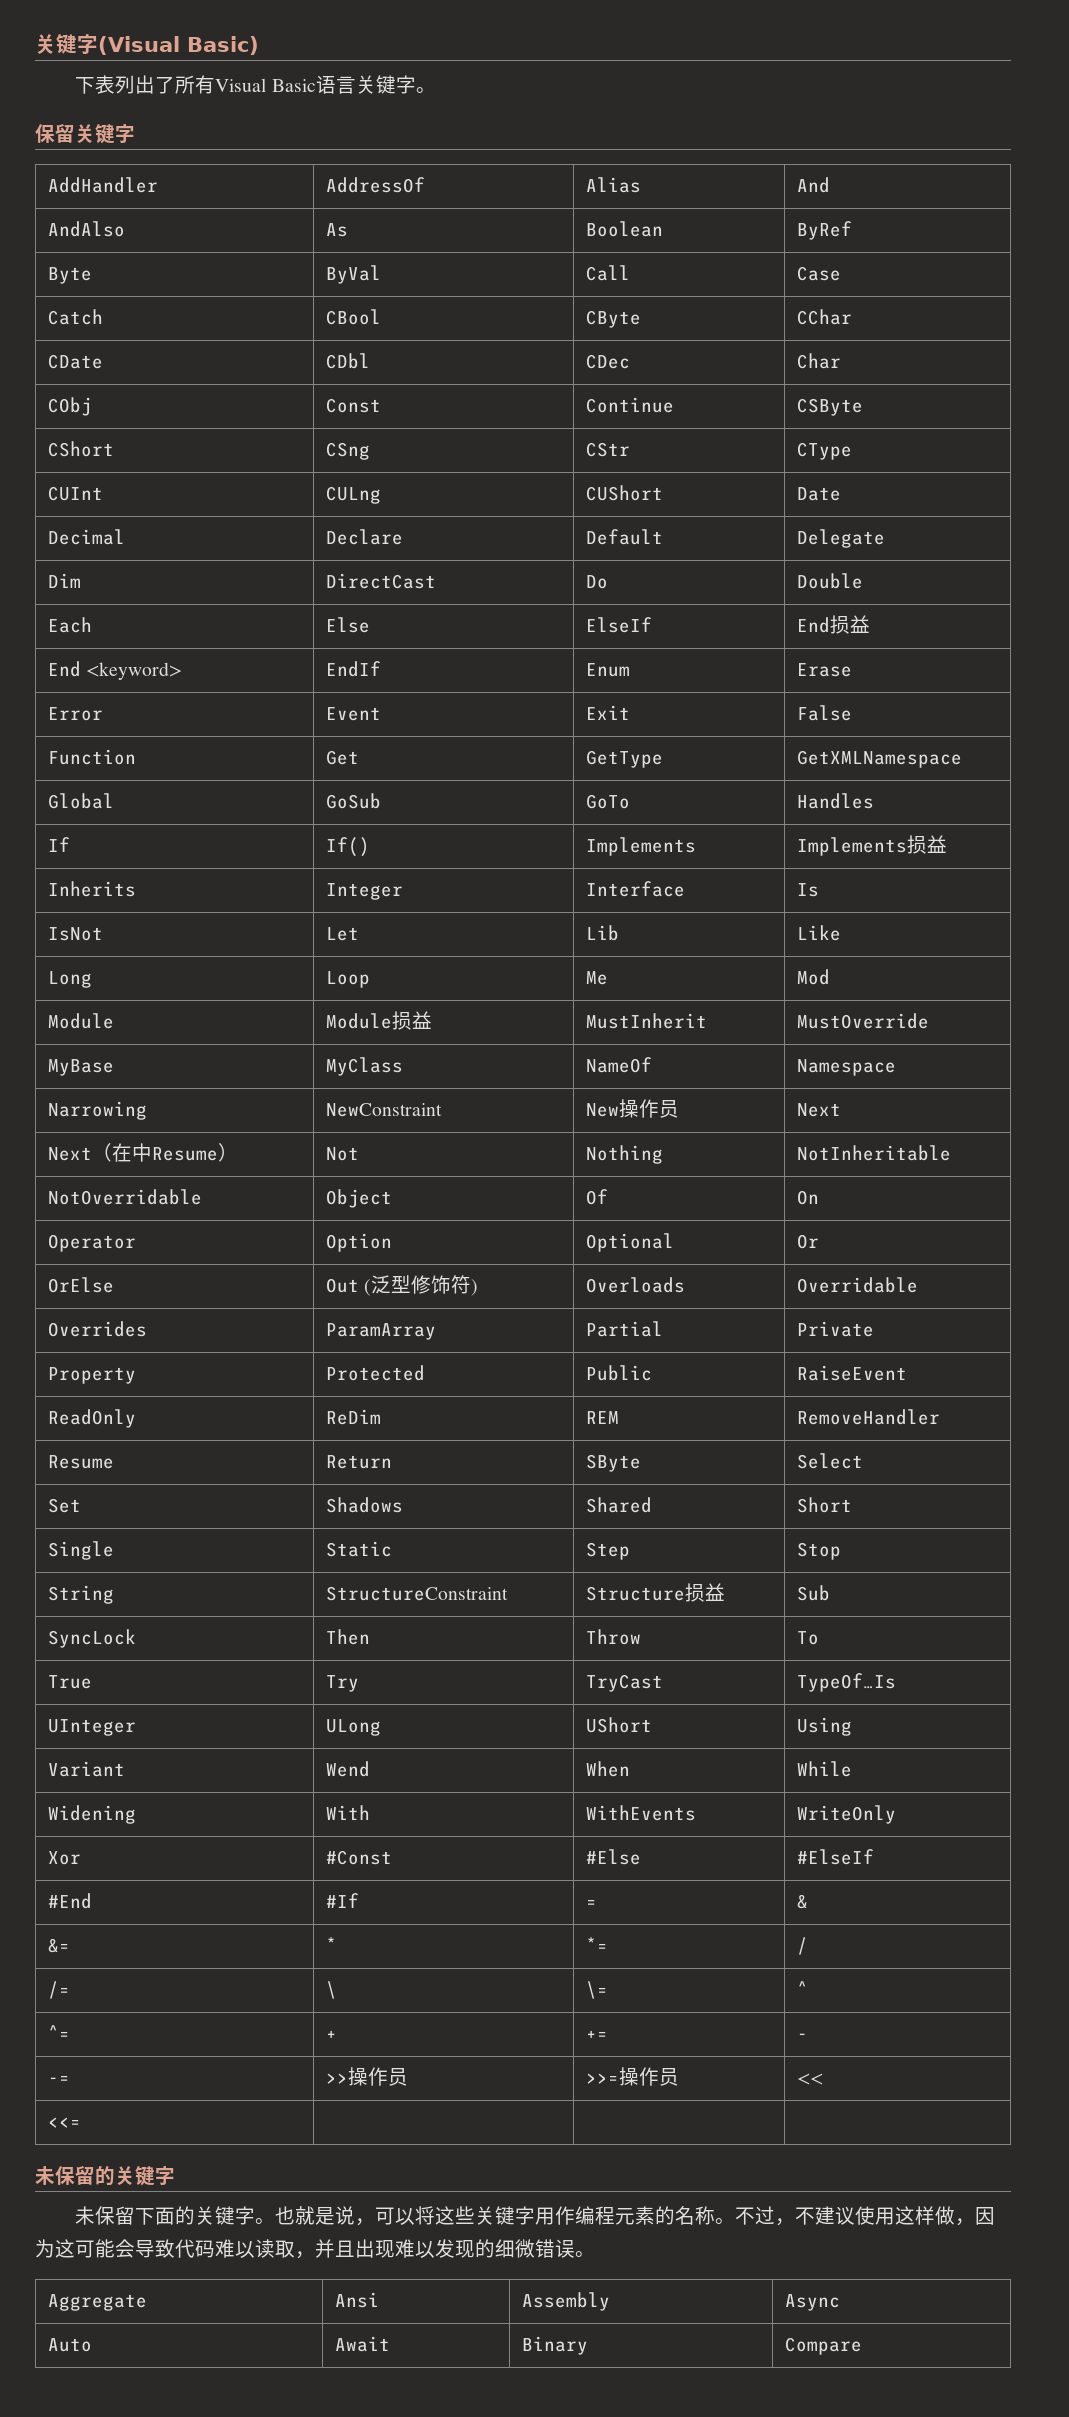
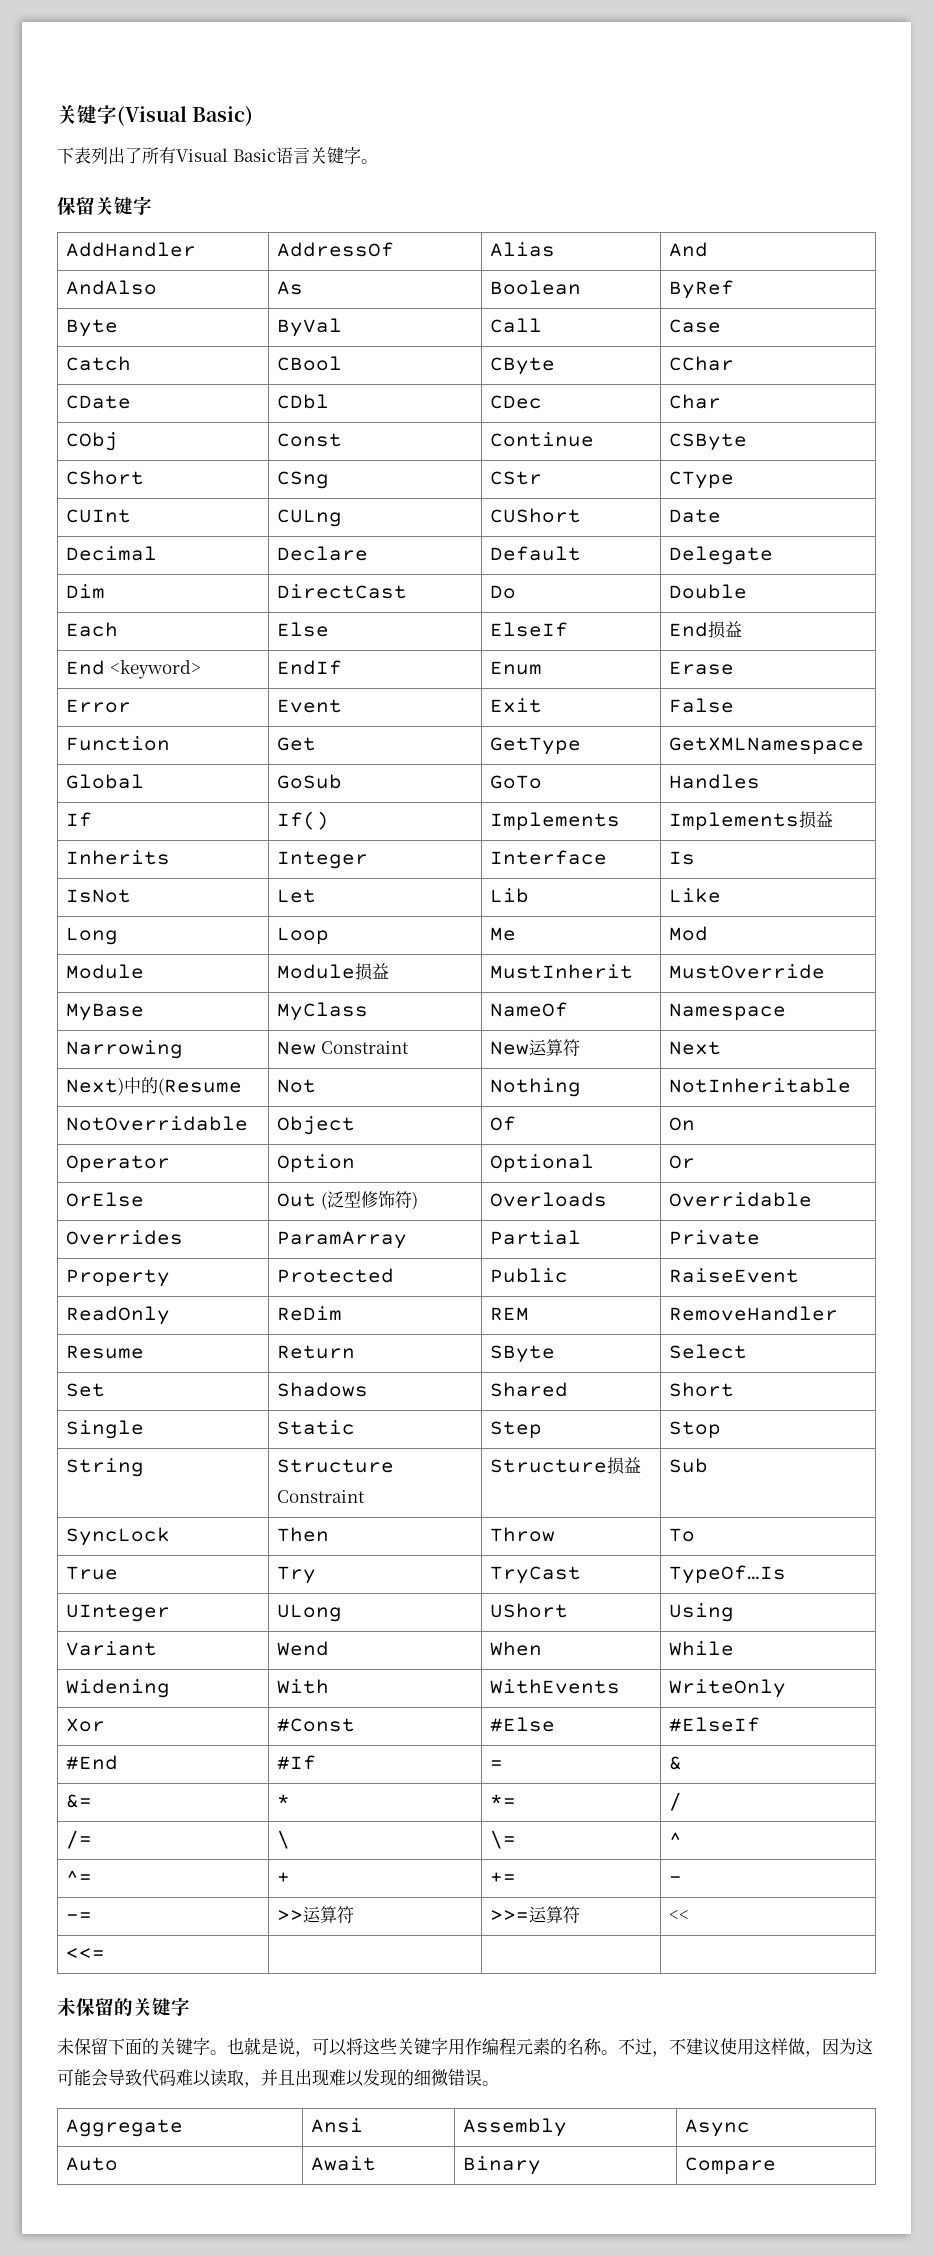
- Narrowing | NewConstraint | New操作员 | Next
+ Narrowing | New Constraint | New运算符 | Next
- Next（在中Resume） | Not | Nothing | NotInheritable
+ Next)中的(Resume | Not | Nothing | NotInheritable
- String | StructureConstraint | Structure损益 | Sub
+ String | Structure Constraint | Structure损益 | Sub
- -= | >>操作员 | >>=操作员 | <<
+ -= | >>运算符 | >>=运算符 | <<

